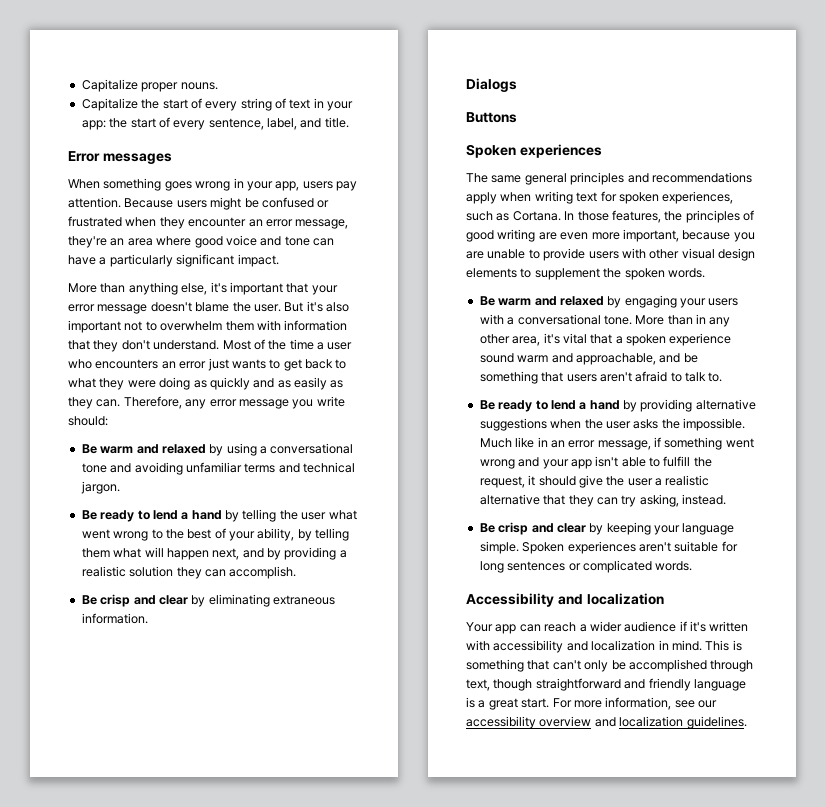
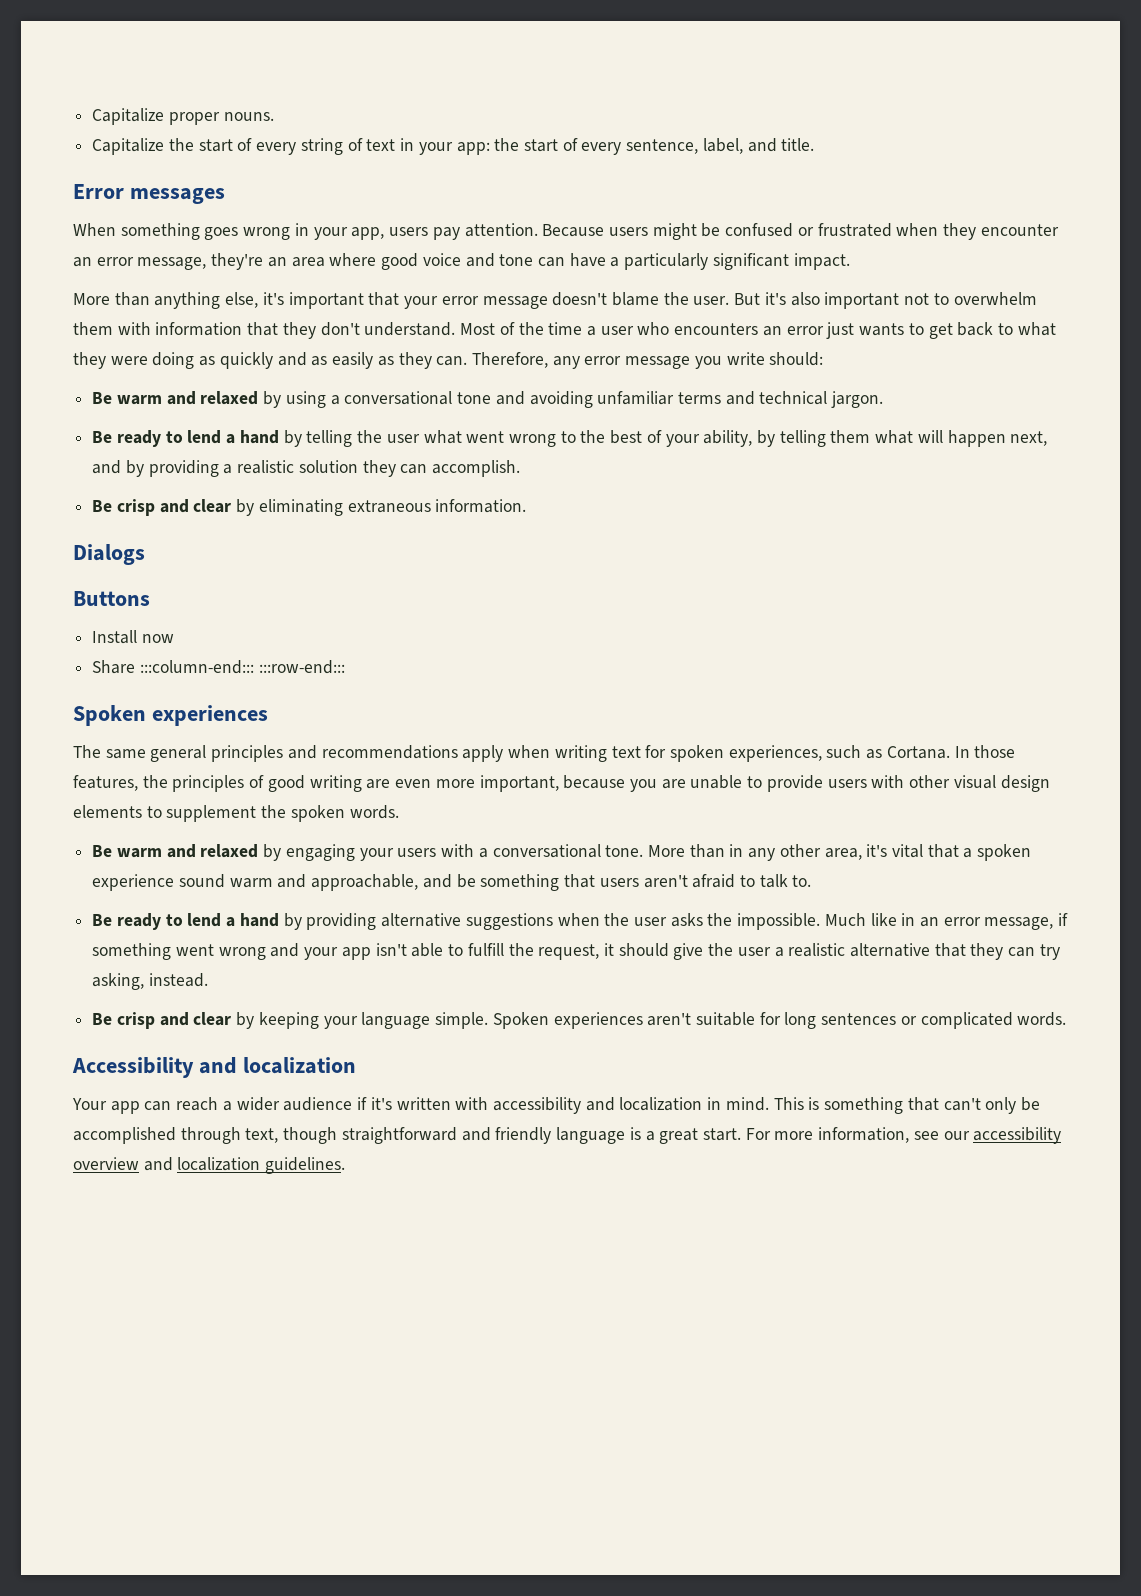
+ Install now
+ Share :::column-end::: :::row-end:::

